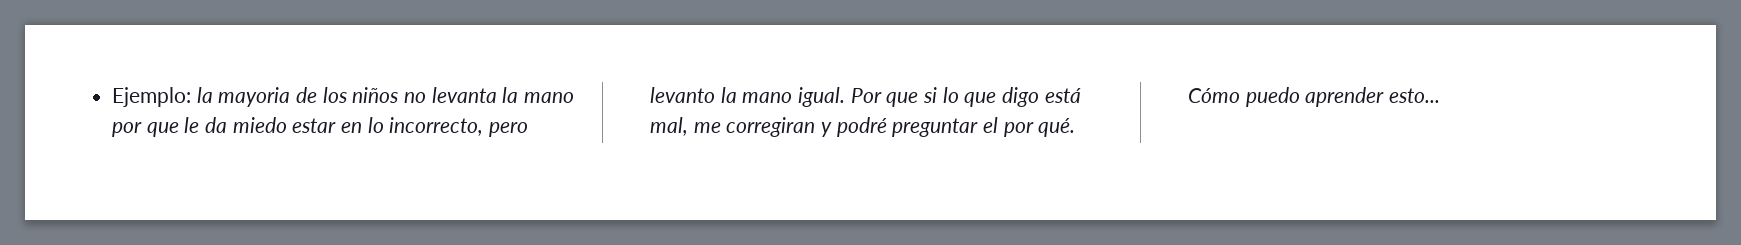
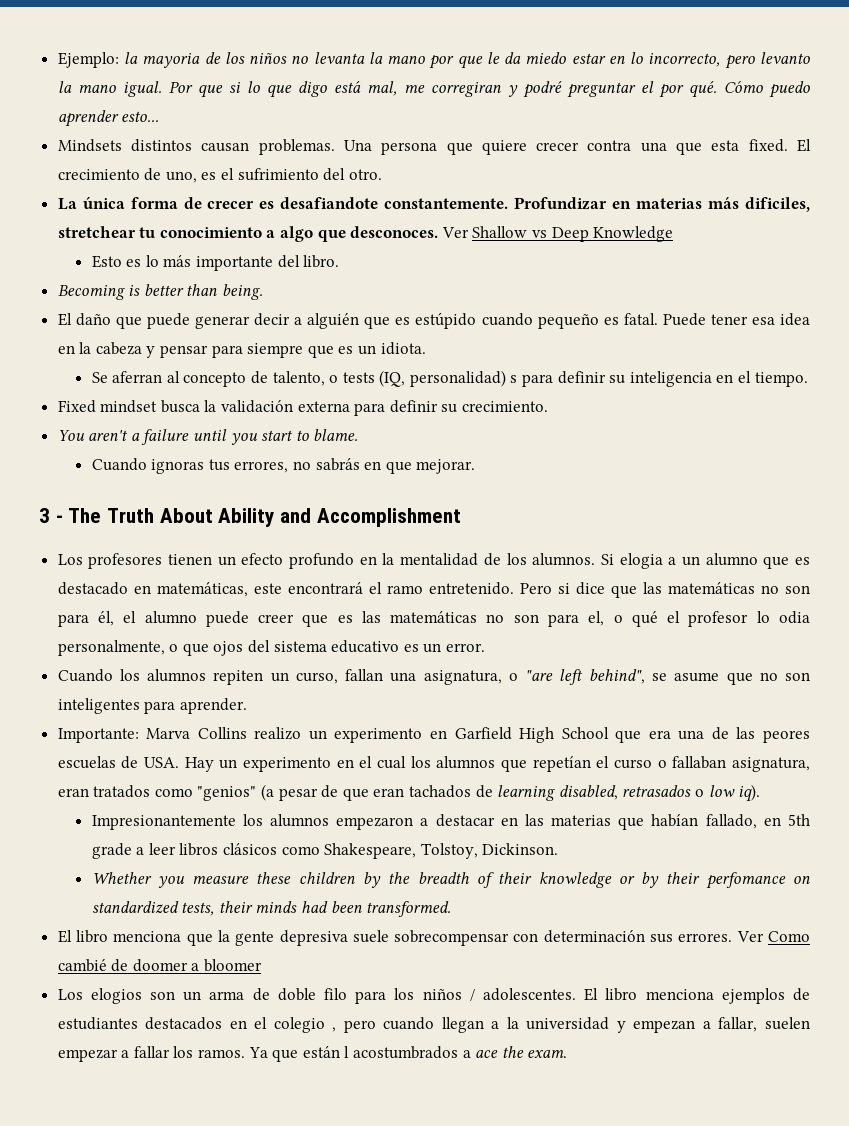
+ Mindsets distintos causan problemas. Una persona que quiere crecer contra una que esta fixed. El crecimiento de uno, es el sufrimiento del otro.
+ La única forma de crecer es desafiandote constantemente. Profundizar en materias más dificiles, stretchear tu conocimiento a algo que desconoces. Ver Shallow vs Deep Knowledge
+ Esto es lo más importante del libro.
+ Becoming is better than being.
+ El daño que puede generar decir a alguién que es estúpido cuando pequeño es fatal. Puede tener esa idea en la cabeza y pensar para siempre que es un idiota.
+ Se aferran al concepto de talento, o tests (IQ, personalidad) s para definir su inteligencia en el tiempo.
+ Fixed mindset busca la validación externa para definir su crecimiento.
+ You aren't a failure until you start to blame.
+ Cuando ignoras tus errores, no sabrás en que mejorar.
+ 3 - The Truth About Ability and Accomplishment
+ Los profesores tienen un efecto profundo en la mentalidad de los alumnos. Si elogia a un alumno que es destacado en matemáticas, este encontrará el ramo entretenido. Pero si dice que las matemáticas no son para él, el alumno puede creer que es las matemáticas no son para el, o qué el profesor lo odia personalmente, o que ojos del sistema educativo es un error.
+ Cuando los alumnos repiten un curso, fallan una asignatura, o "are left behind", se asume que no son inteligentes para aprender.
+ Importante: Marva Collins realizo un experimento en Garfield High School que era una de las peores escuelas de USA. Hay un experimento en el cual los alumnos que repetían el curso o fallaban asignatura, eran tratados como "genios" (a pesar de que eran tachados de learning disabled, retrasados o low iq).
+ Impresionantemente los alumnos empezaron a destacar en las materias que habían fallado, en 5th grade a leer libros clásicos como Shakespeare, Tolstoy, Dickinson.
+ Whether you measure these children by the breadth of their knowledge or by their perfomance on standardized tests, their minds had been transformed.
+ El libro menciona que la gente depresiva suele sobrecompensar con determinación sus errores. Ver Como cambié de doomer a bloomer
+ Los elogios son un arma de doble filo para los niños / adolescentes. El libro menciona ejemplos de estudiantes destacados en el colegio , pero cuando llegan a la universidad y empezan a fallar, suelen empezar a fallar los ramos. Ya que están l acostumbrados a ace the exam.

